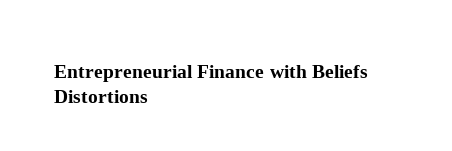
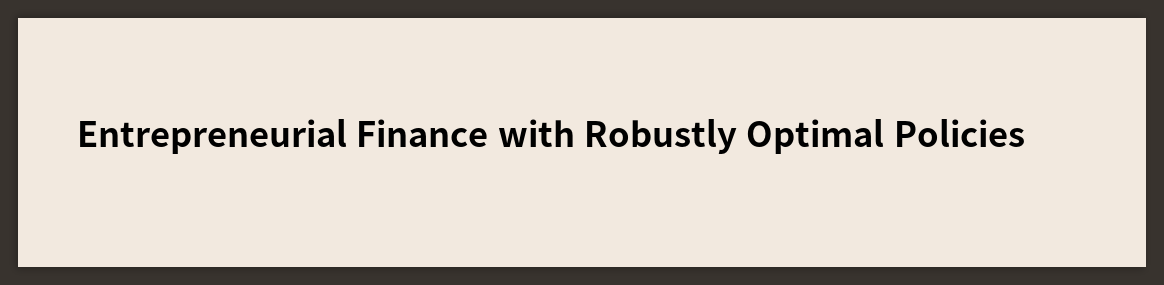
- Entrepreneurial Finance with Beliefs Distortions
+ Entrepreneurial Finance with Robustly Optimal Policies

